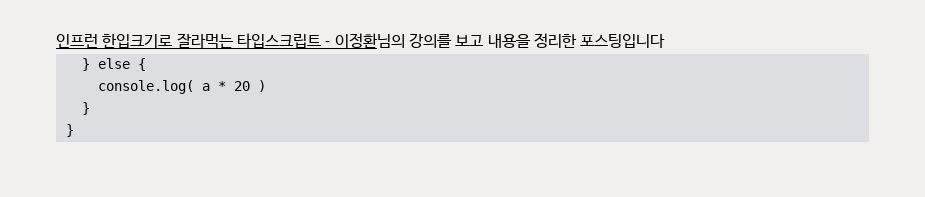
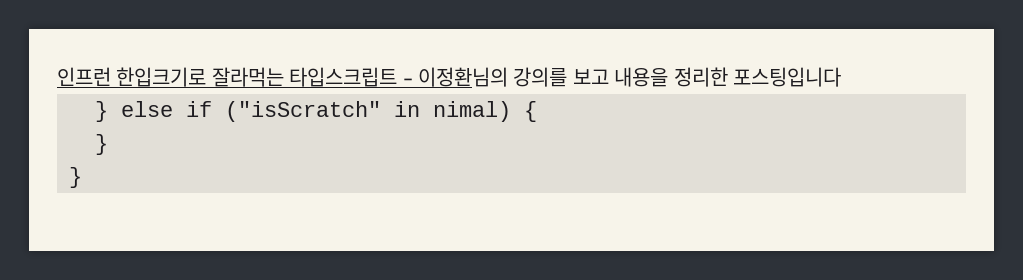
- } else {
- console.log( a * 20 )
+ } else if ("isScratch" in nimal) {

